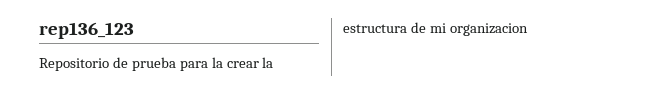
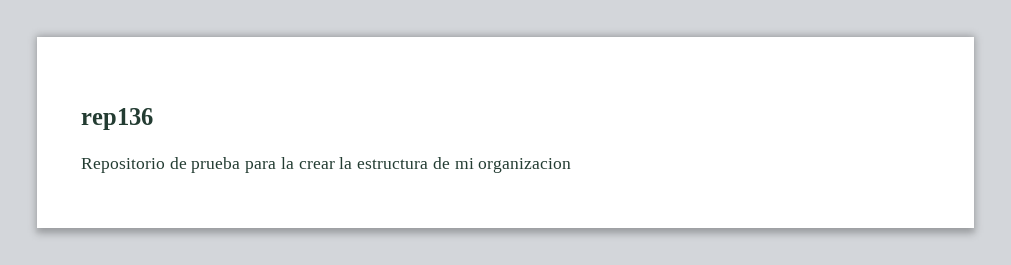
- rep136_123
+ rep136

